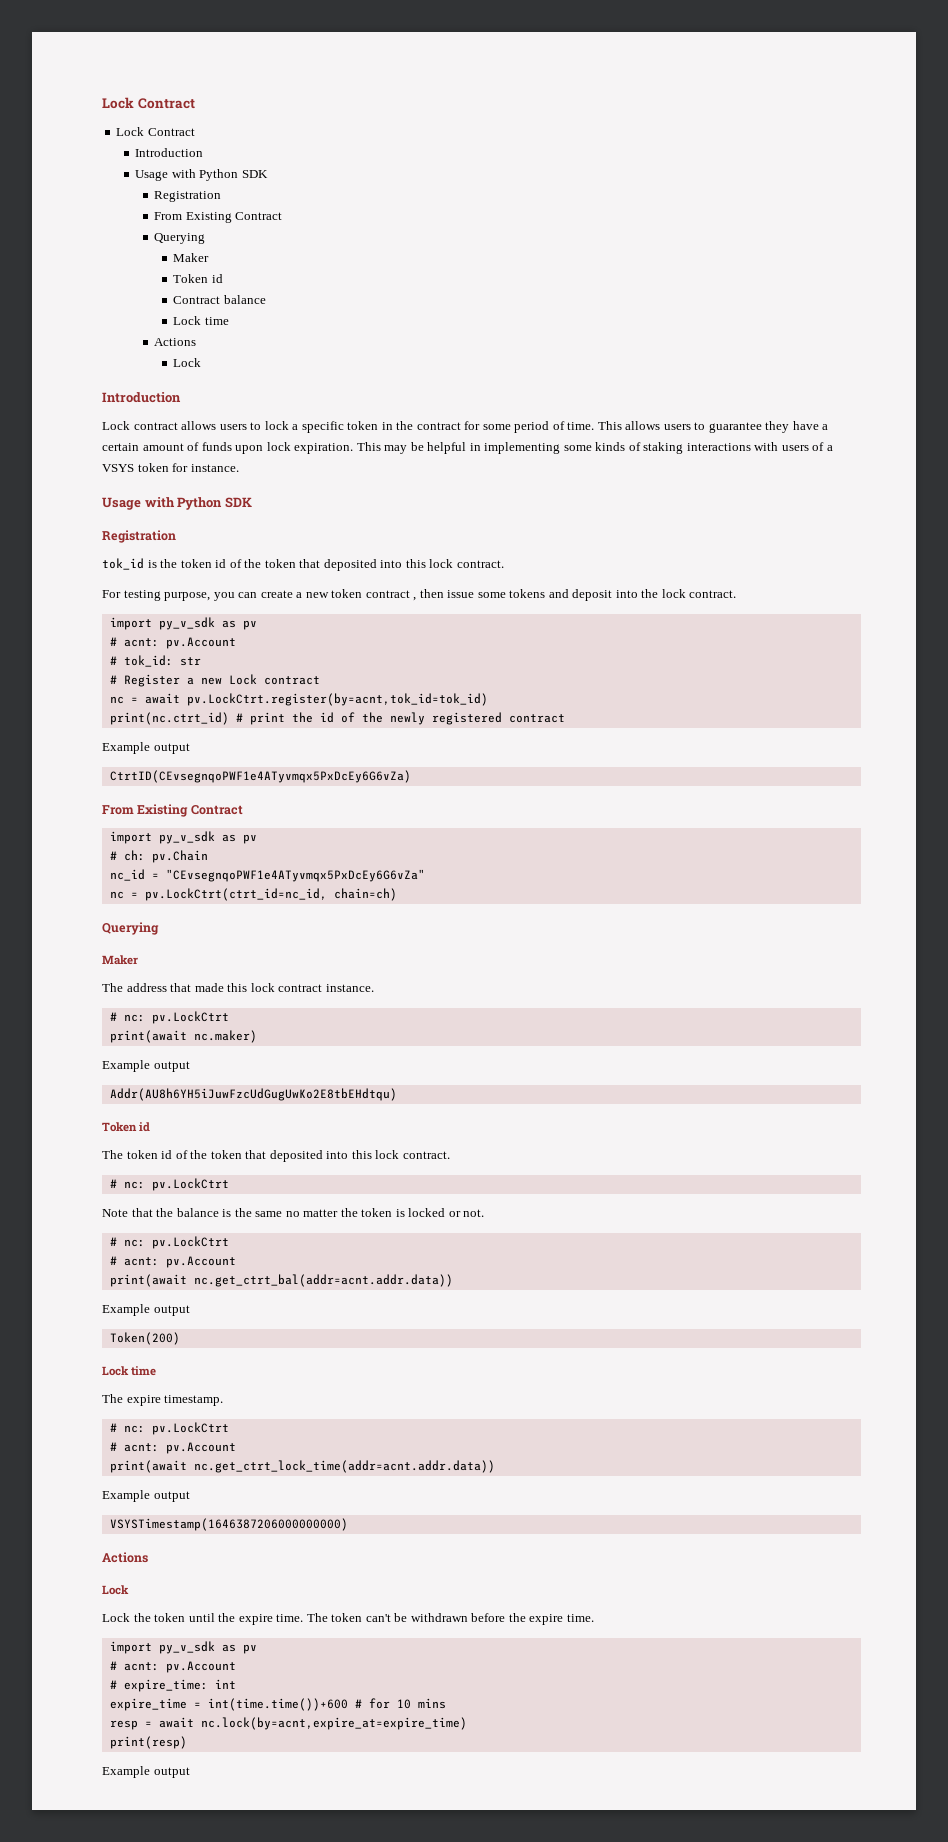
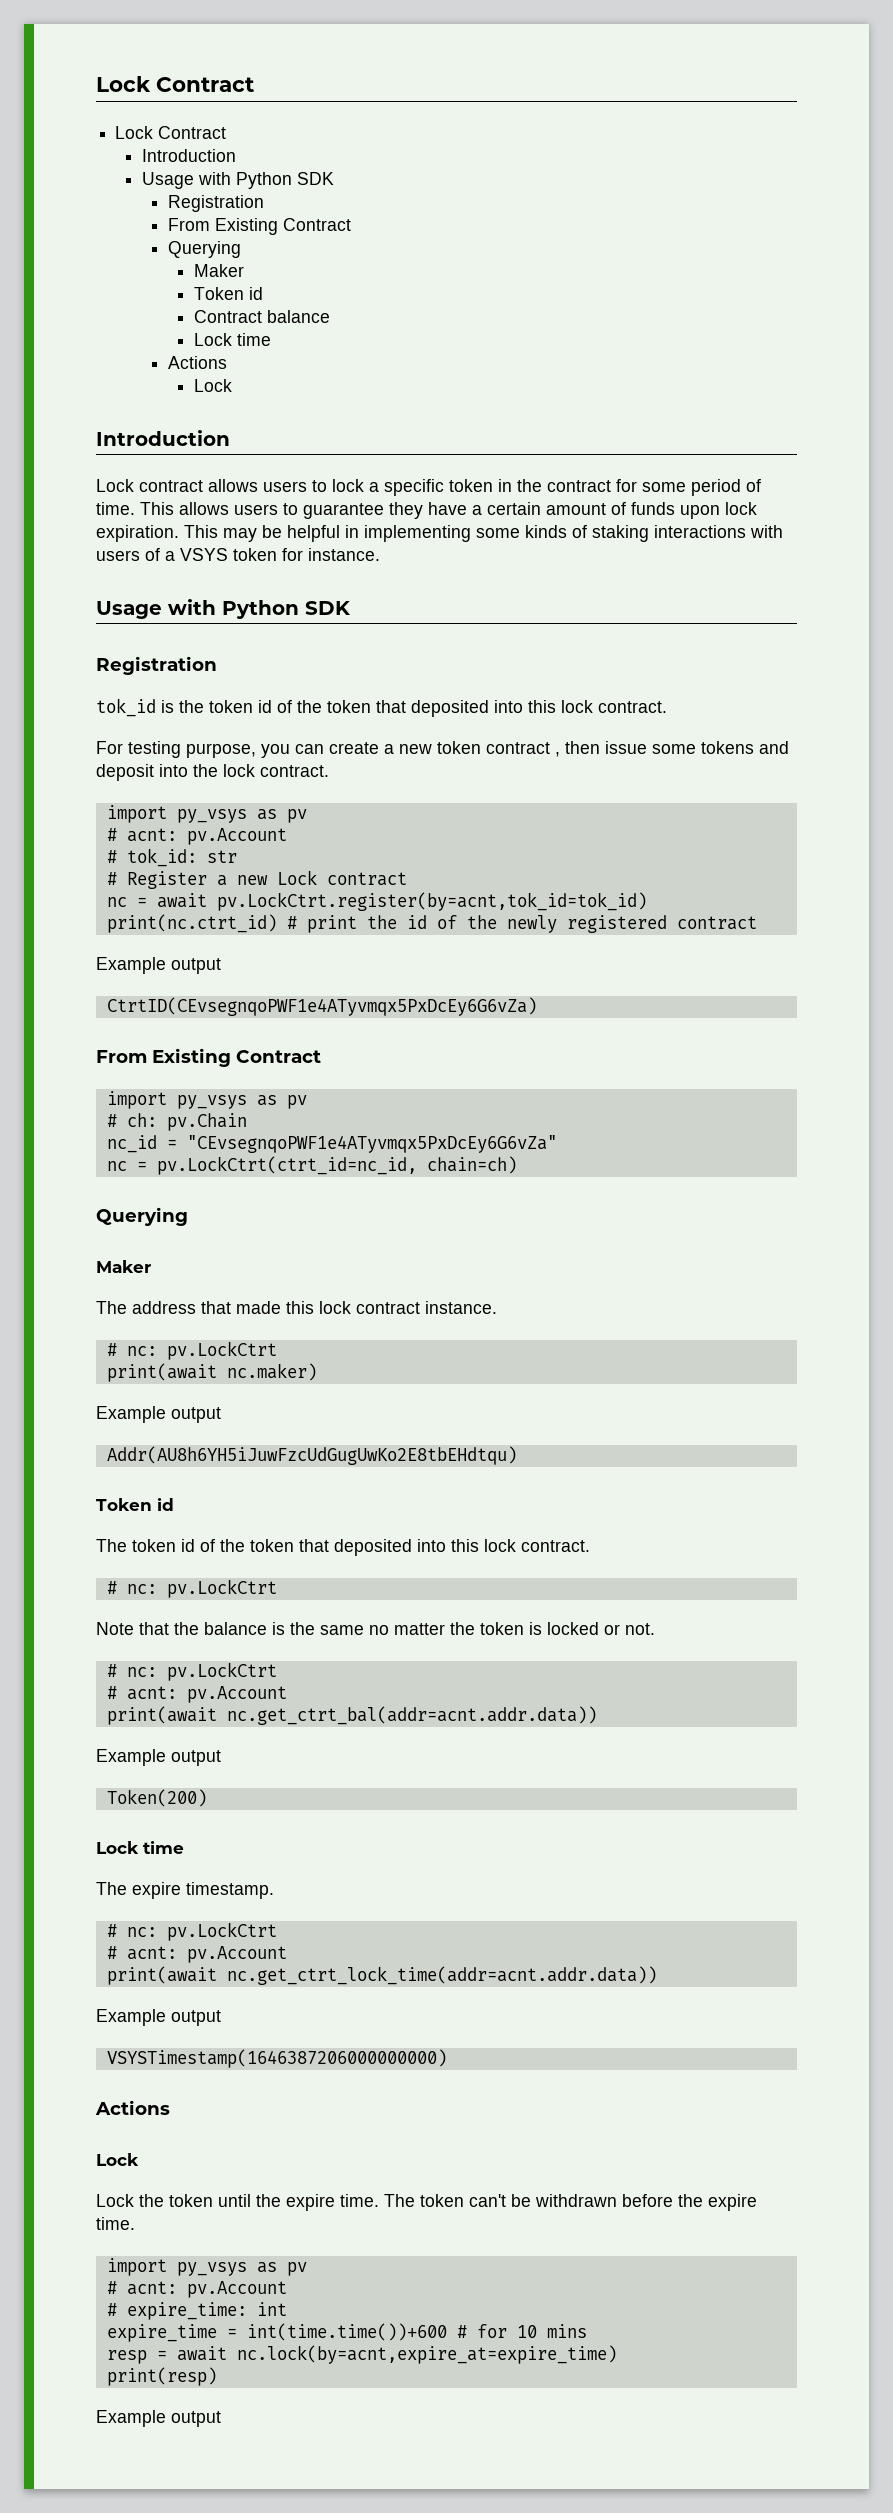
  For testing purpose, you can create a new token contract , then issue some tokens and deposit into the lock contract.
- import py_v_sdk as pv
+ import py_vsys as pv
  CtrtID(CEvsegnqoPWF1e4ATyvmqx5PxDcEy6G6vZa)
  From Existing Contract
- import py_v_sdk as pv
+ import py_vsys as pv
  The token can't be withdrawn before the expire time.
- import py_v_sdk as pv
+ import py_vsys as pv

